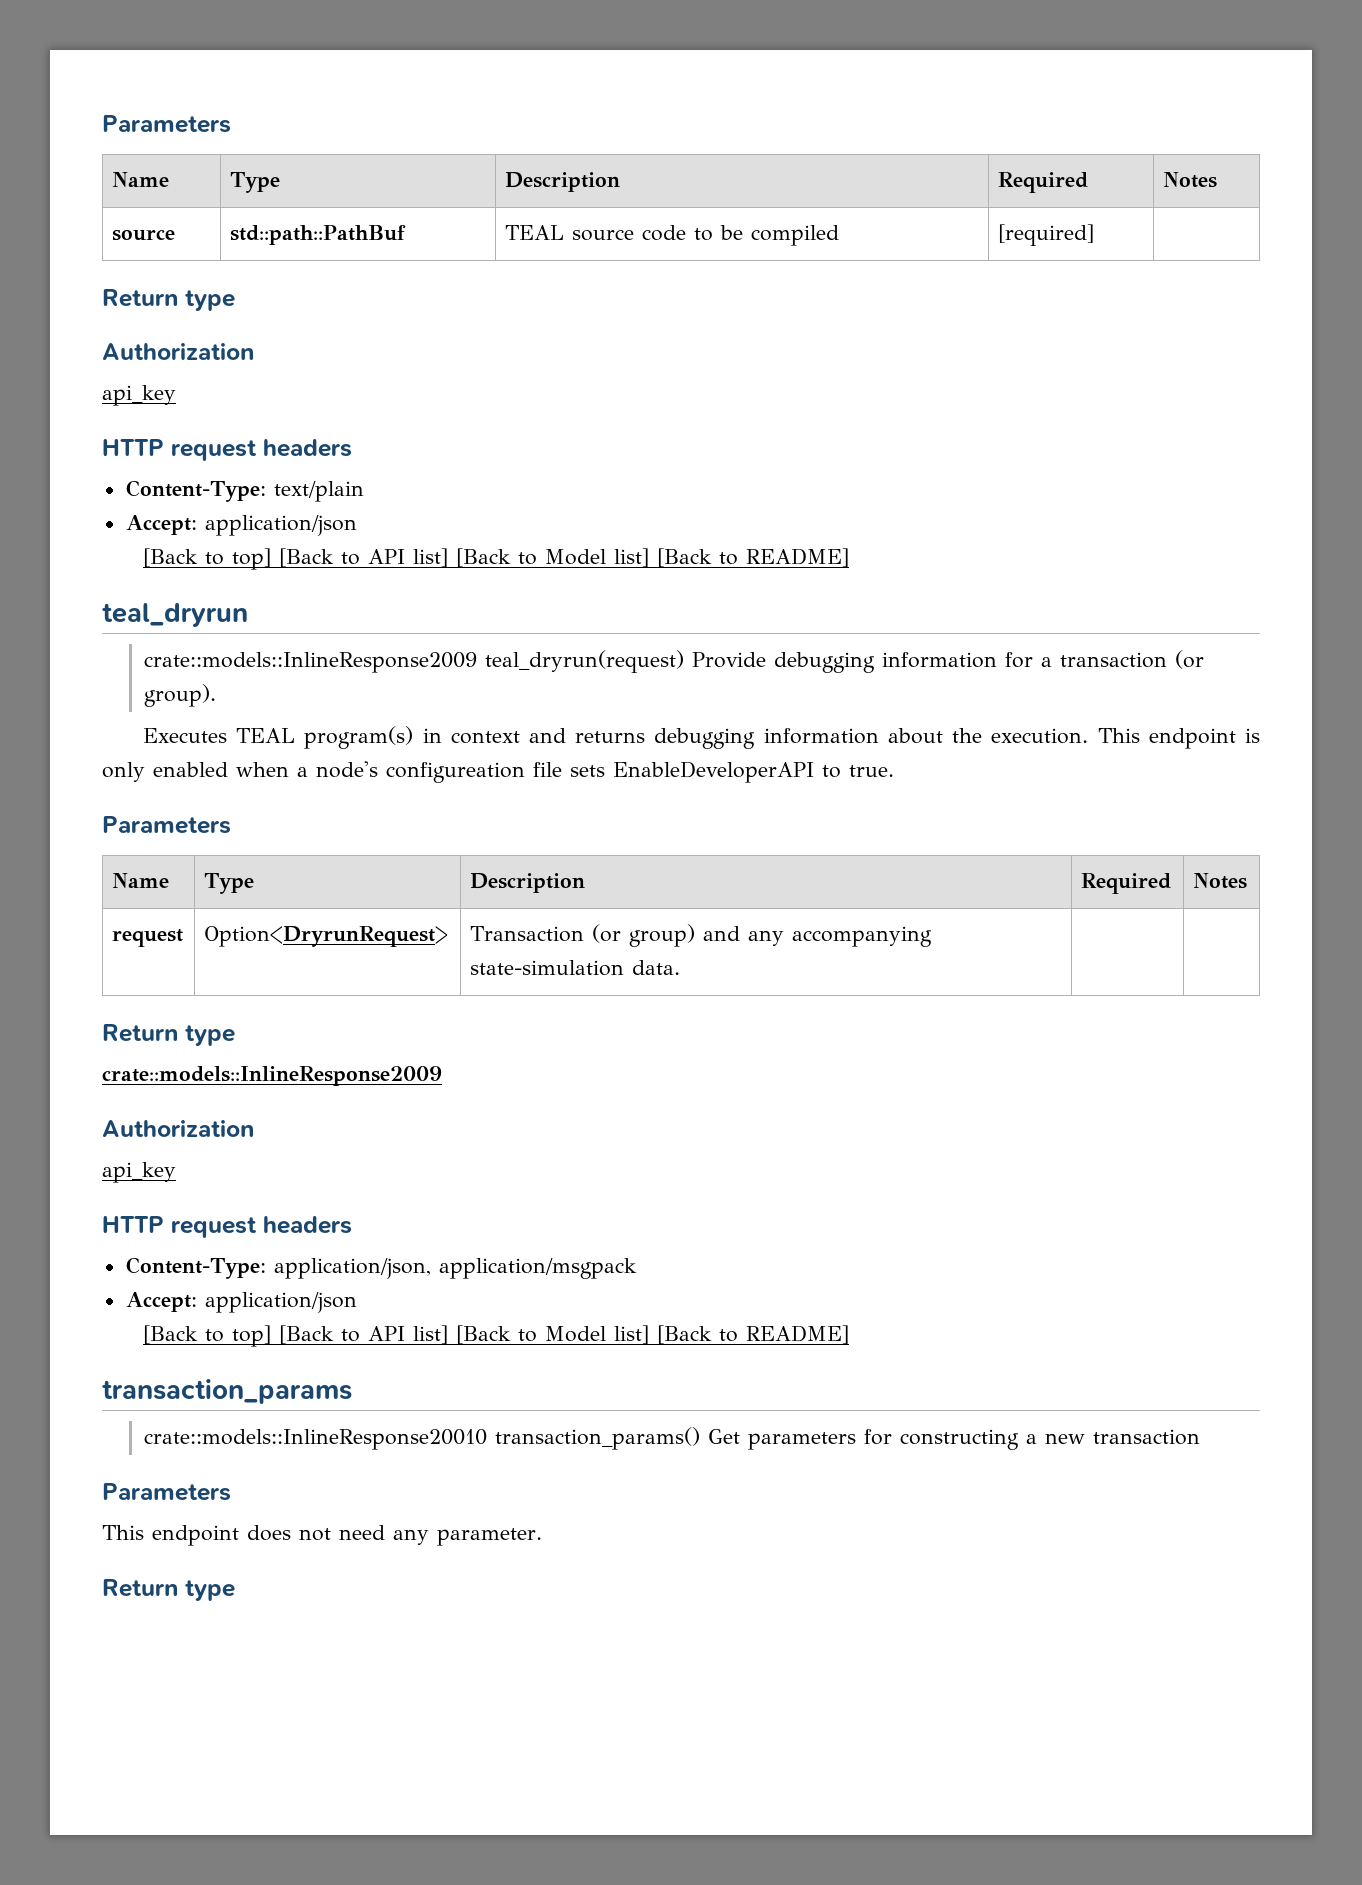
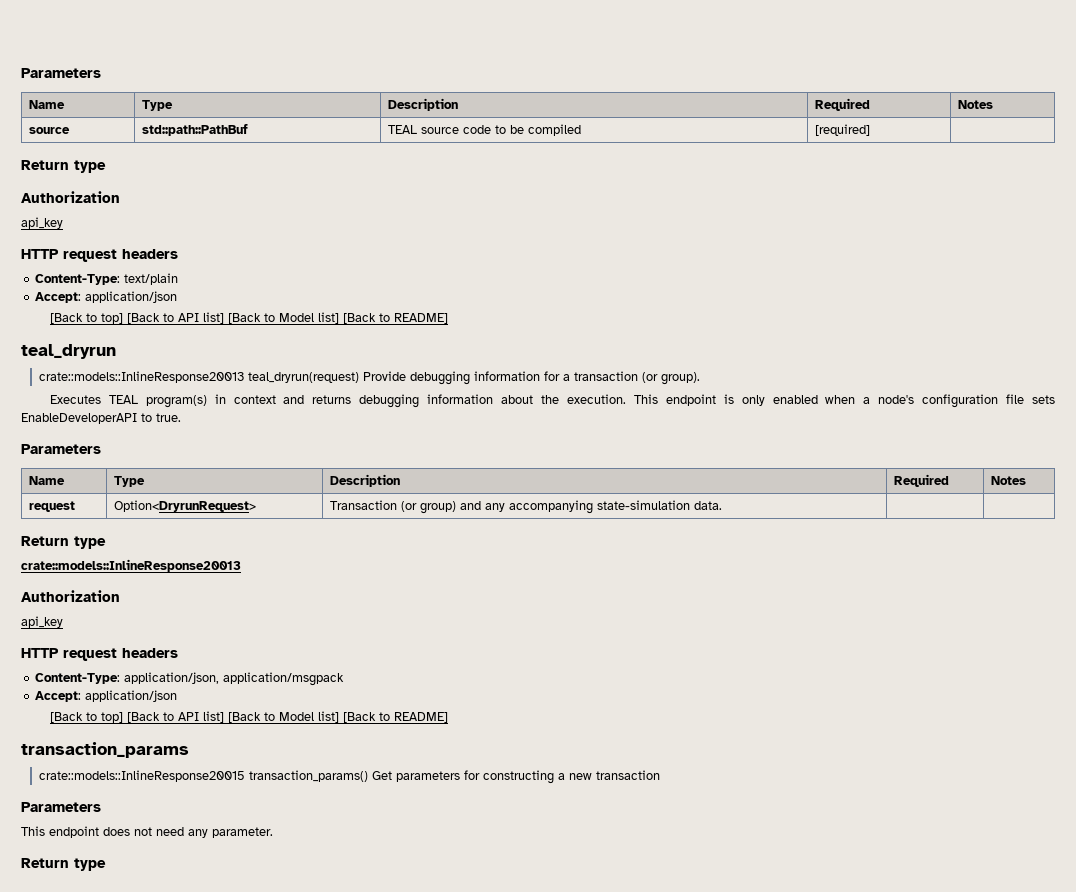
- crate::models::InlineResponse2009 teal_dryrun(request) Provide debugging information for a transaction (or group).
+ crate::models::InlineResponse20013 teal_dryrun(request) Provide debugging information for a transaction (or group).
- This endpoint is only enabled when a node's configureation file sets EnableDeveloperAPI to true.
+ This endpoint is only enabled when a node's configuration file sets EnableDeveloperAPI to true.
  request | Option<DryrunRequest> | Transaction (or group) and any accompanying state-simulation data. | |
  Return type
- crate::models::InlineResponse2009
+ crate::models::InlineResponse20013
- crate::models::InlineResponse20010 transaction_params() Get parameters for constructing a new transaction
+ crate::models::InlineResponse20015 transaction_params() Get parameters for constructing a new transaction

